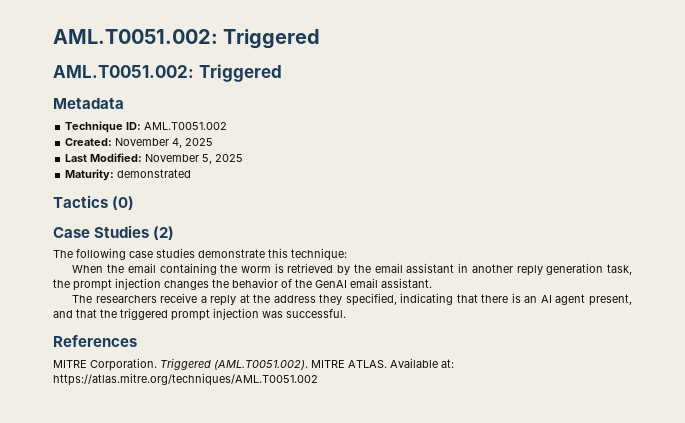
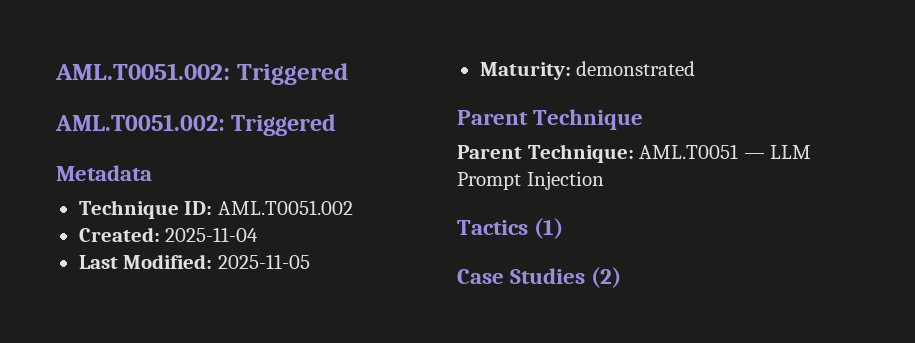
- Created: November 4, 2025
+ Created: 2025-11-04
- Last Modified: November 5, 2025
+ Last Modified: 2025-11-05
+ Parent Technique
+ Parent Technique: AML.T0051 — LLM Prompt Injection
- Tactics (0)
+ Tactics (1)
- The following case studies demonstrate this technique:
- When the email containing the worm is retrieved by the email assistant in another reply generation task, the prompt injection changes the behavior of the GenAI email assistant.
- The researchers receive a reply at the address they specified, indicating that there is an AI agent present, and that the triggered prompt injection was successful.
- References
- MITRE Corporation. Triggered (AML.T0051.002). MITRE ATLAS. Available at: https://atlas.mitre.org/techniques/AML.T0051.002

